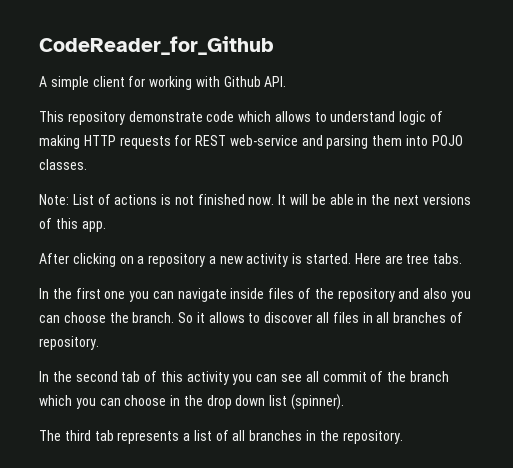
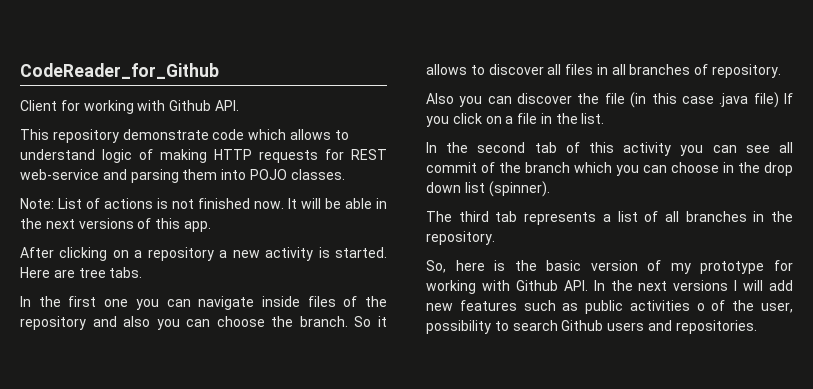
- A simple client for working with Github API.
+ Client for working with Github API.
+ Also you can discover the file (in this case .java file) If you click on a file in the list.
+ So, here is the basic version of my prototype for working with Github API. In the next versions I will add new features such as public activities o of the user, possibility to search Github users and repositories.

